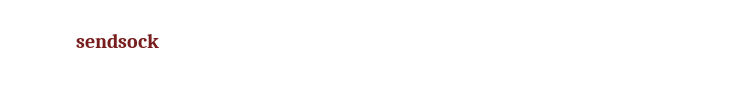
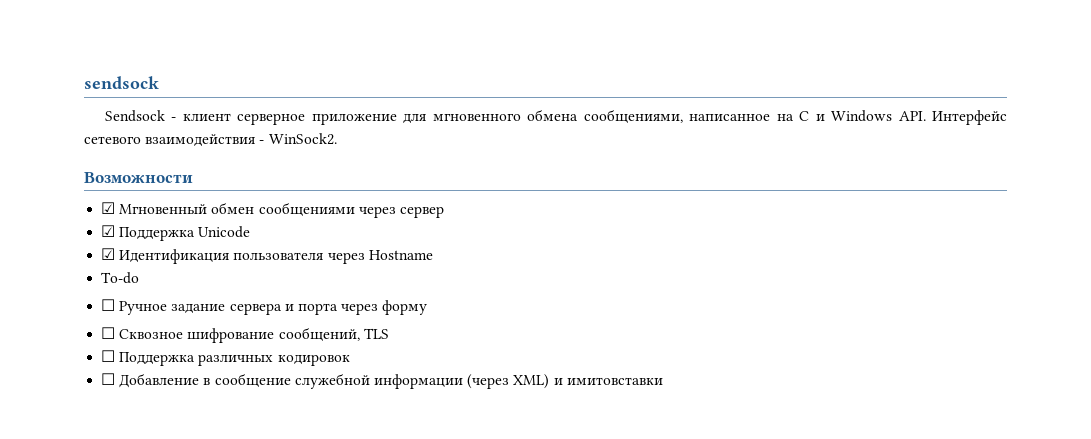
+ Sendsock - клиент серверное приложение для мгновенного обмена сообщениями, написанное на C и Windows API. Интерфейс сетевого взаимодействия - WinSock2.
+ Возможности
+ ☑ Мгновенный обмен сообщениями через сервер
+ ☑ Поддержка Unicode
+ ☑ Идентификация пользователя через Hostname
+ To-do
+ ☐ Ручное задание сервера и порта через форму
+ ☐ Сквозное шифрование сообщений, TLS
+ ☐ Поддержка различных кодировок
+ ☐ Добавление в сообщение служебной информации (через XML) и имитовставки

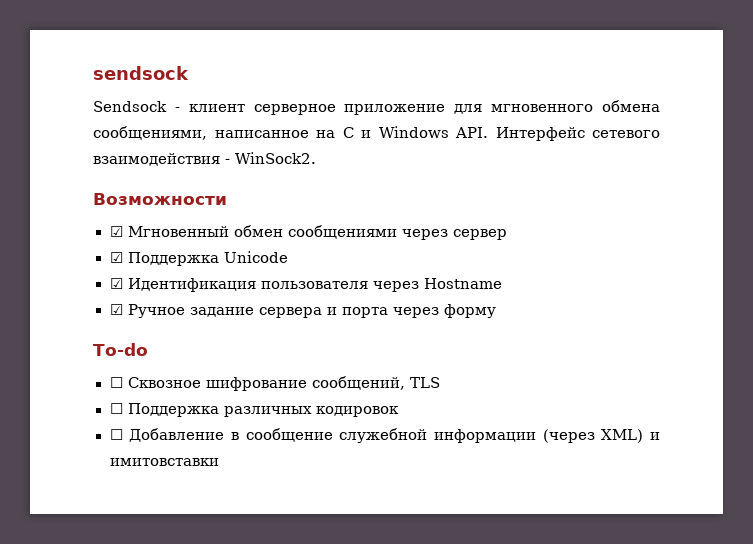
- To-do
- ☐ Ручное задание сервера и порта через форму
+ ☑ Ручное задание сервера и порта через форму
+ To-do

